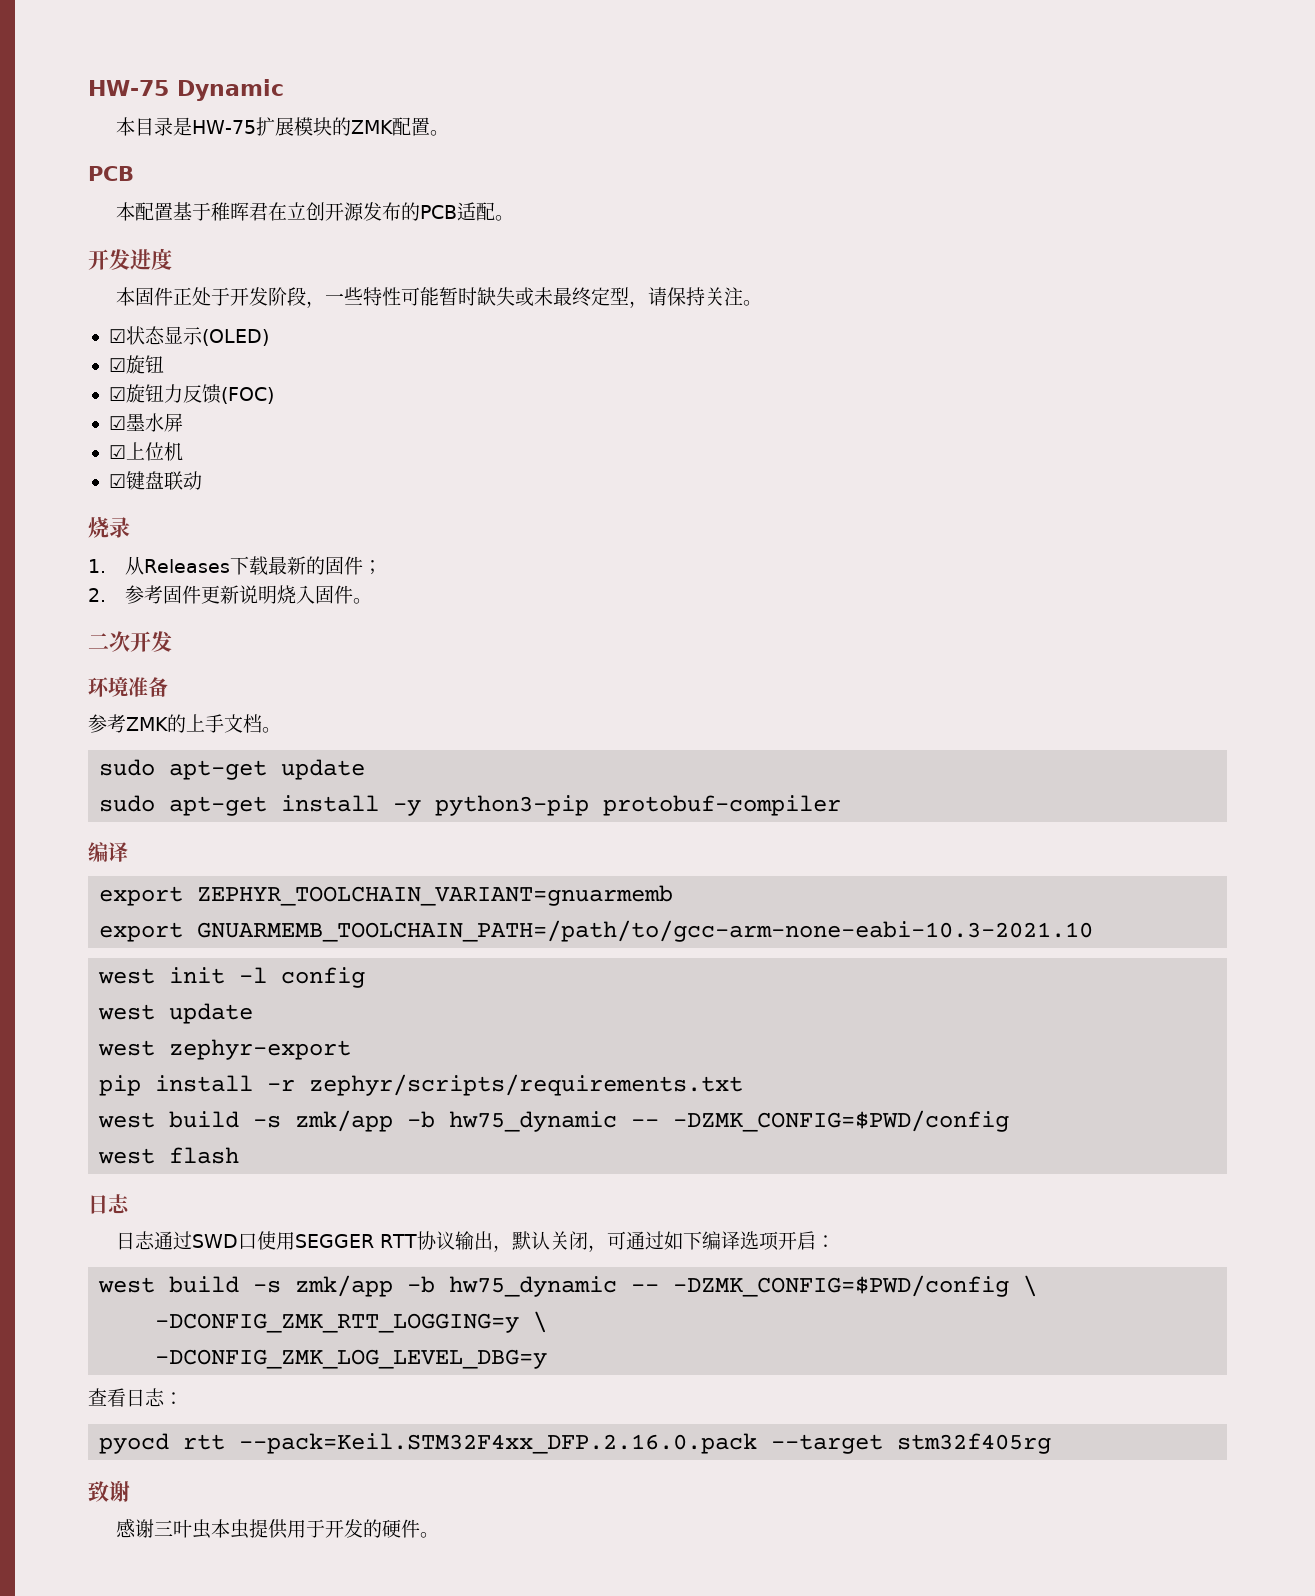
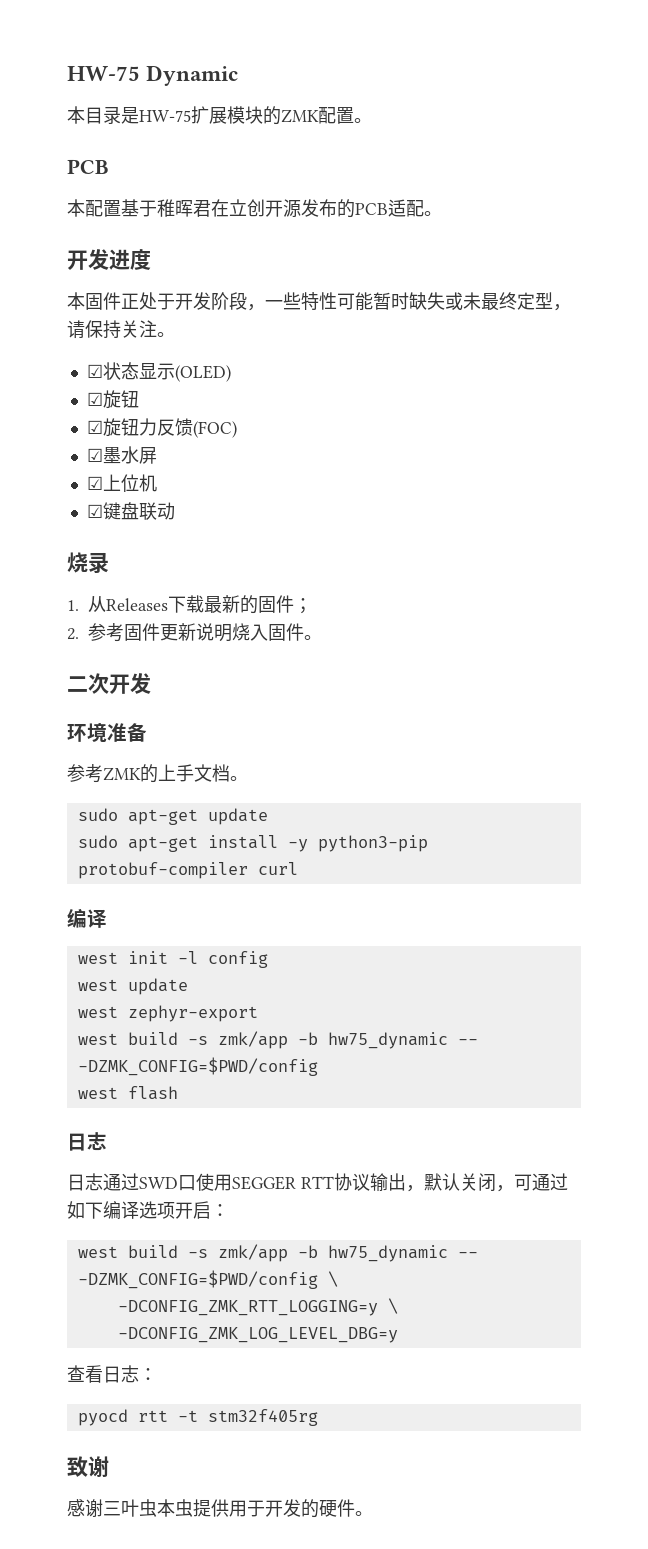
- sudo apt-get install -y python3-pip protobuf-compiler
+ sudo apt-get install -y python3-pip protobuf-compiler curl
  编译
- export ZEPHYR_TOOLCHAIN_VARIANT=gnuarmemb
- export GNUARMEMB_TOOLCHAIN_PATH=/path/to/gcc-arm-none-eabi-10.3-2021.10
- pip install -r zephyr/scripts/requirements.txt
- pyocd rtt --pack=Keil.STM32F4xx_DFP.2.16.0.pack --target stm32f405rg
+ pyocd rtt -t stm32f405rg

